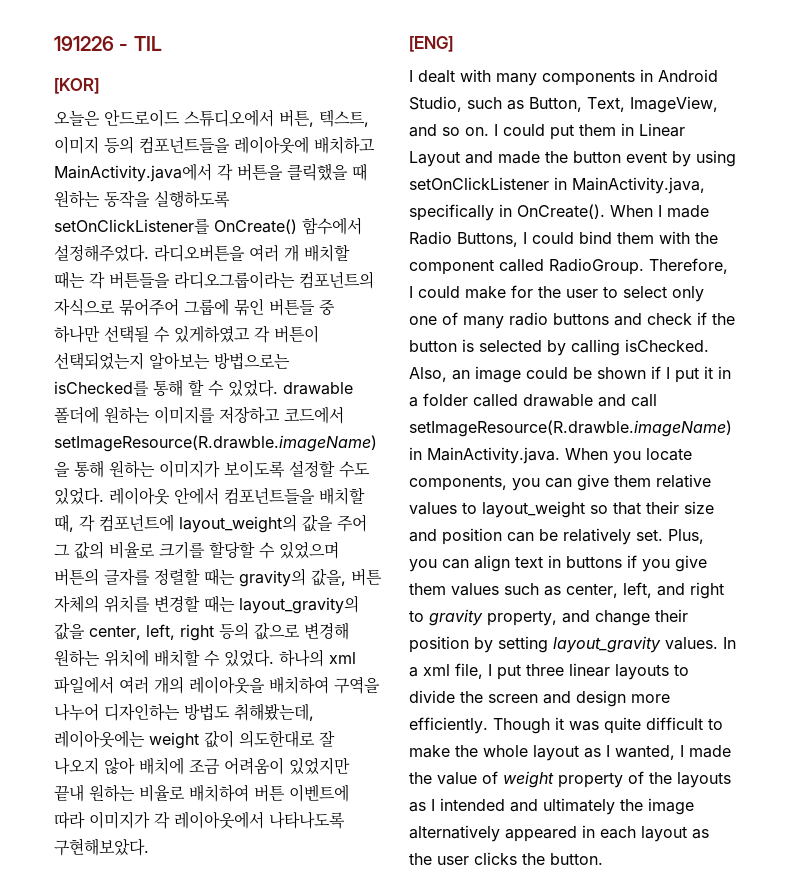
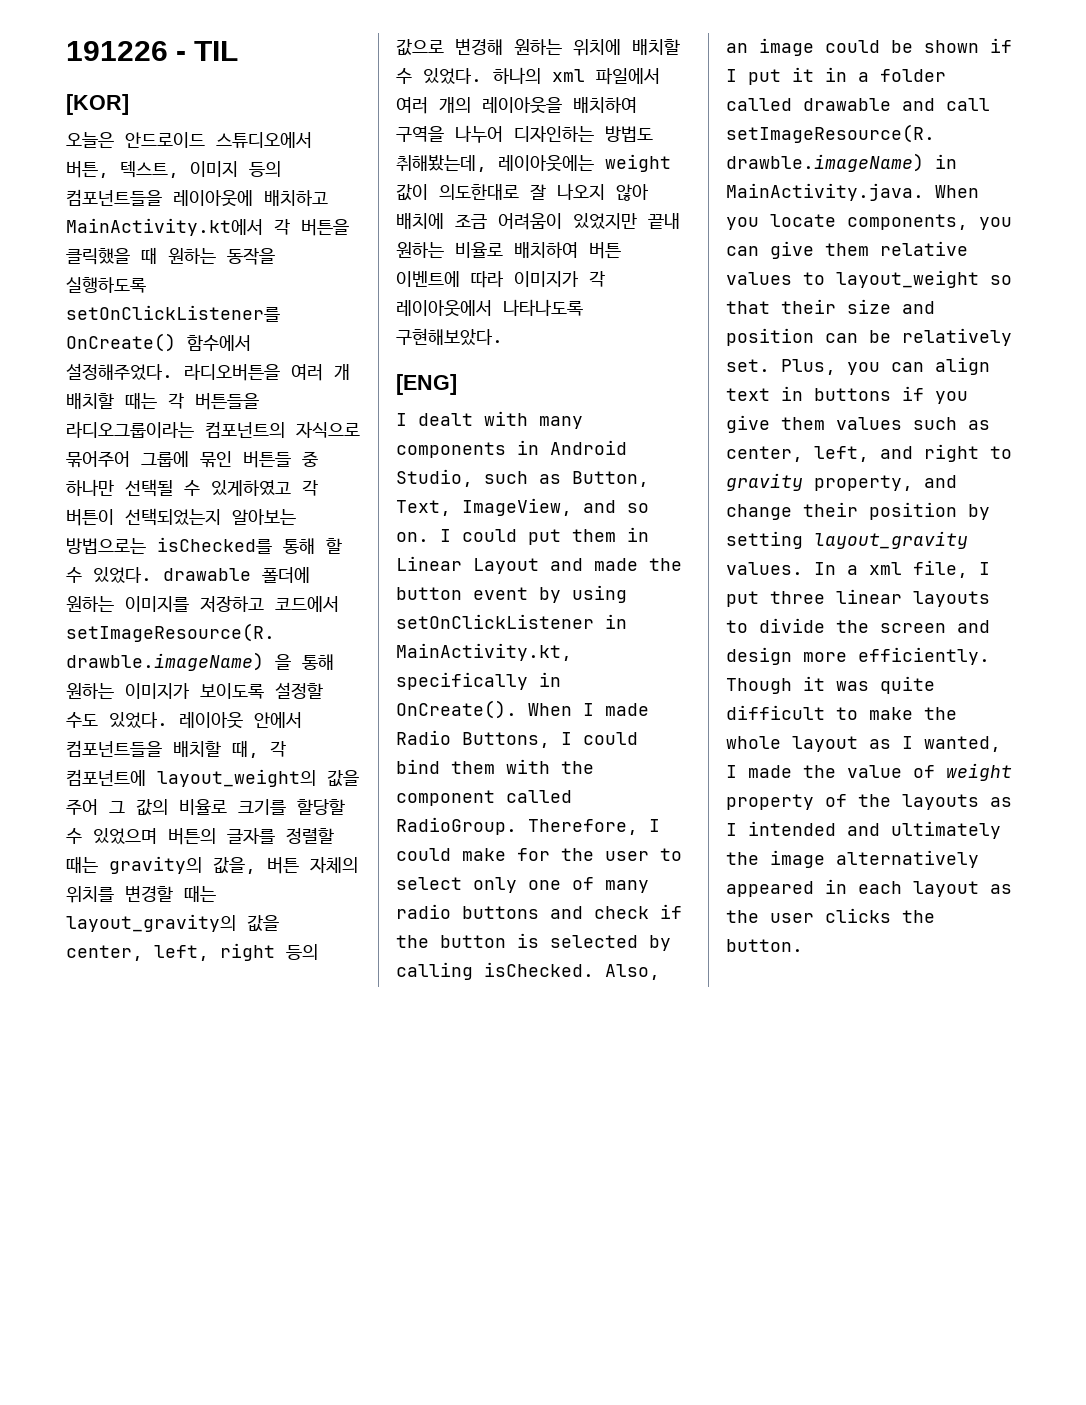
- 오늘은 안드로이드 스튜디오에서 버튼, 텍스트, 이미지 등의 컴포넌트들을 레이아웃에 배치하고 MainActivity.java에서 각 버튼을 클릭했을 때 원하는 동작을 실행하도록 setOnClickListener를 OnCreate() 함수에서 설정해주었다.
+ 오늘은 안드로이드 스튜디오에서 버튼, 텍스트, 이미지 등의 컴포넌트들을 레이아웃에 배치하고 MainActivity.kt에서 각 버튼을 클릭했을 때 원하는 동작을 실행하도록 setOnClickListener를 OnCreate() 함수에서 설정해주었다.
- I could put them in Linear Layout and made the button event by using setOnClickListener in MainActivity.java, specifically in OnCreate().
+ I could put them in Linear Layout and made the button event by using setOnClickListener in MainActivity.kt, specifically in OnCreate().

